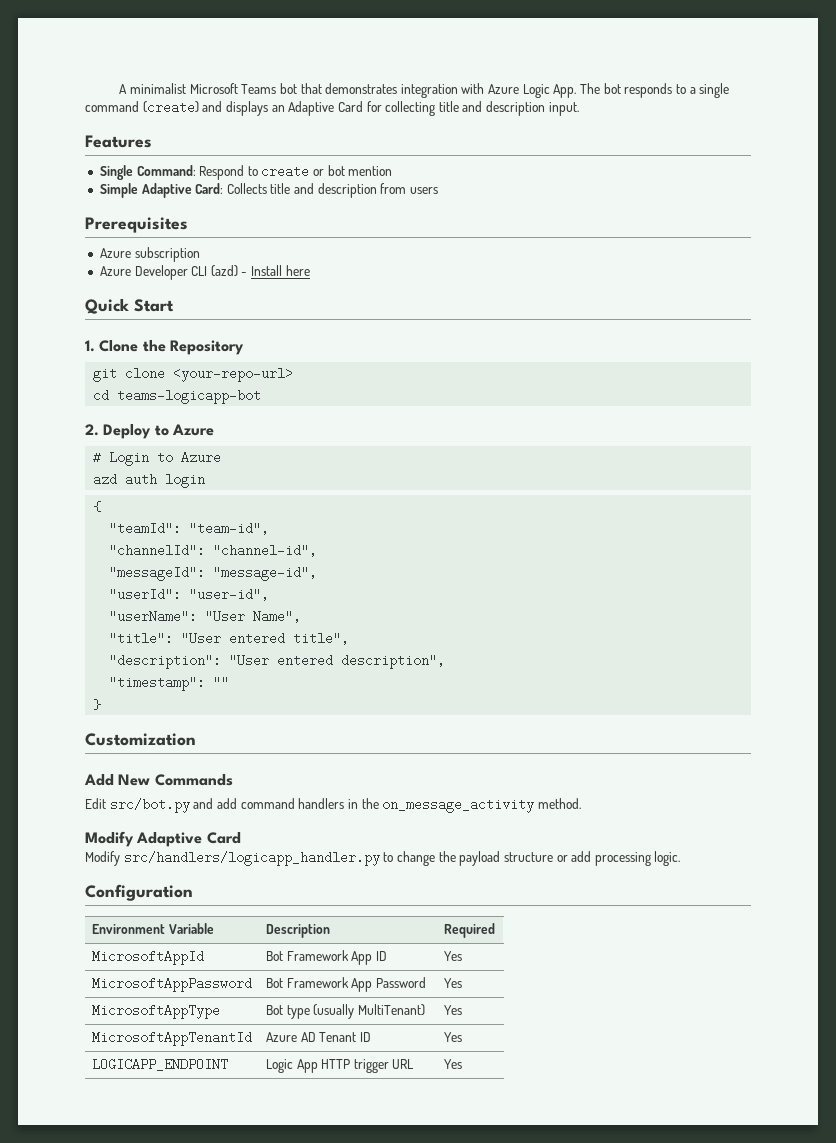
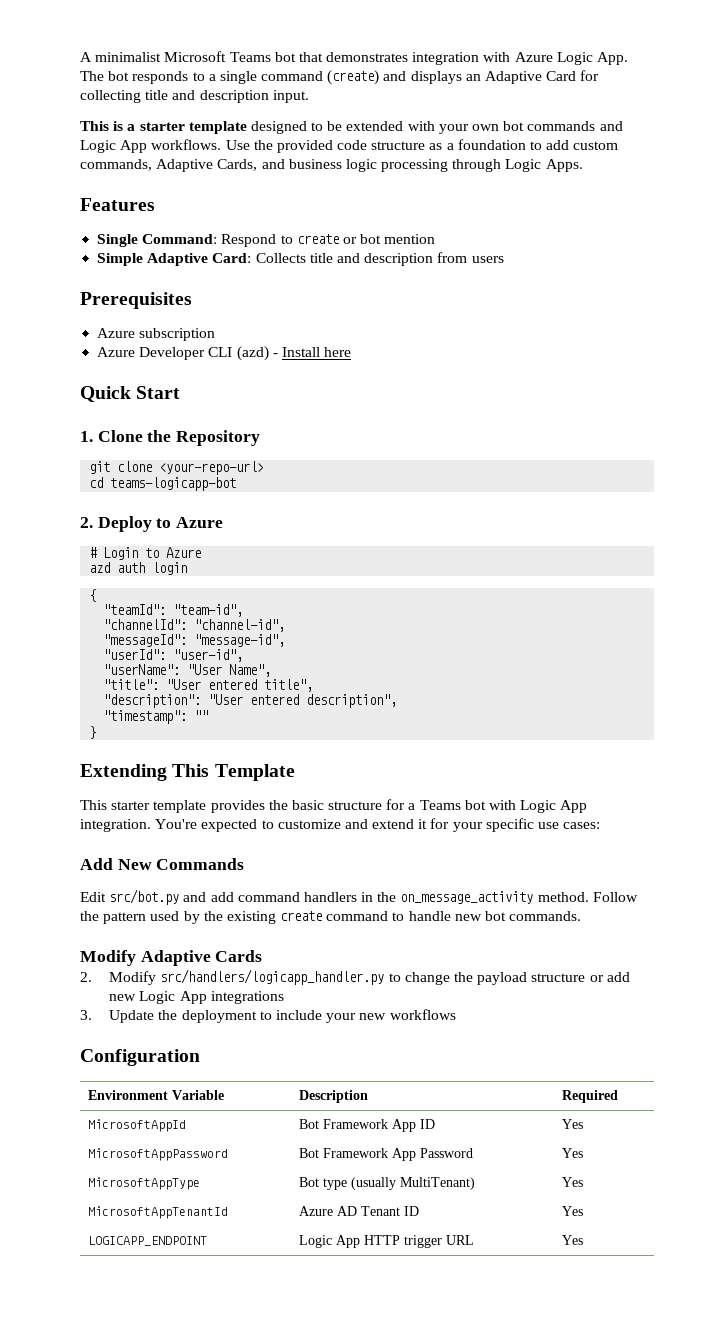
+ This is a starter template designed to be extended with your own bot commands and Logic App workflows. Use the provided code structure as a foundation to add custom commands, Adaptive Cards, and business logic processing through Logic Apps.
- Customization
+ Extending This Template
+ This starter template provides the basic structure for a Teams bot with Logic App integration. You're expected to customize and extend it for your specific use cases:
+ Follow the pattern used by the existing create command to handle new bot commands.
- Modify Adaptive Card
- Modify src/handlers/logicapp_handler.py to change the payload structure or add processing logic.
+ Modify Adaptive Cards
+ 2. Modify src/handlers/logicapp_handler.py to change the payload structure or add new Logic App integrations
+ 3. Update the deployment to include your new workflows

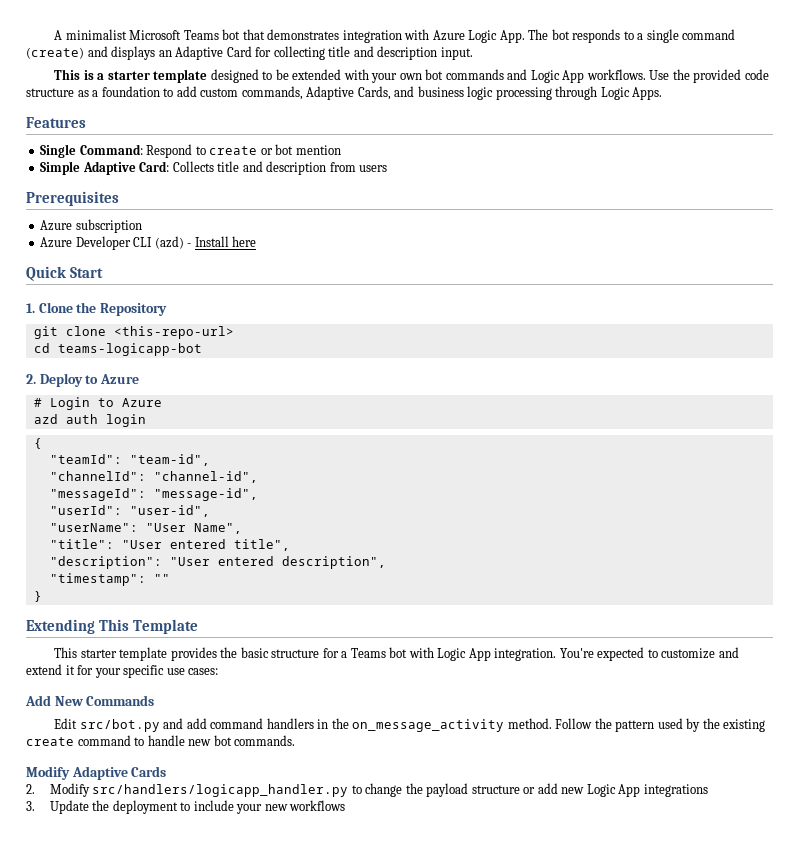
- git clone <your-repo-url>
+ git clone <this-repo-url>
- Configuration
- Environment Variable | Description | Required
- MicrosoftAppId | Bot Framework App ID | Yes
- MicrosoftAppPassword | Bot Framework App Password | Yes
- MicrosoftAppType | Bot type (usually MultiTenant) | Yes
- MicrosoftAppTenantId | Azure AD Tenant ID | Yes
- LOGICAPP_ENDPOINT | Logic App HTTP trigger URL | Yes

